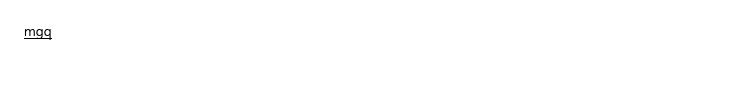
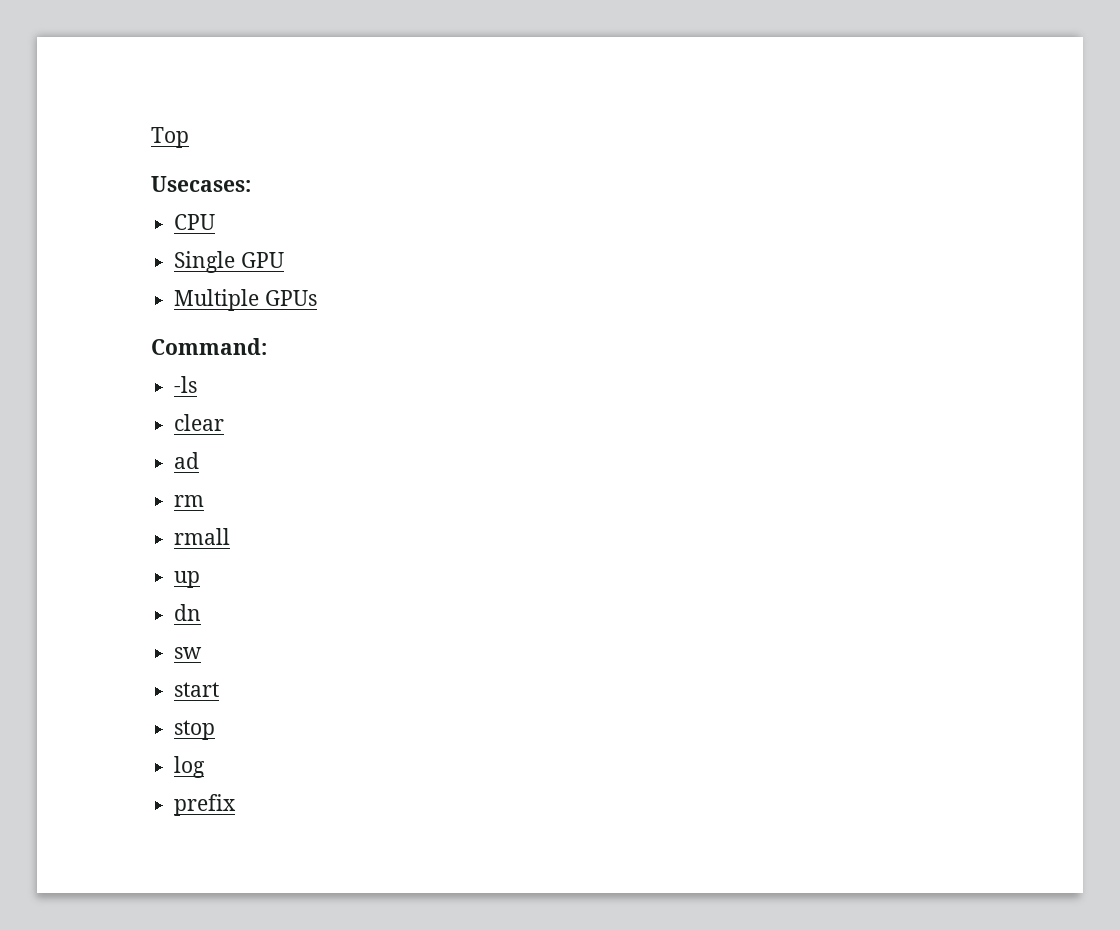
- mgq
+ Top
+ Usecases:
+ CPU
+ Single GPU
+ Multiple GPUs
+ Command:
+ -ls
+ clear
+ ad
+ rm
+ rmall
+ up
+ dn
+ sw
+ start
+ stop
+ log
+ prefix

